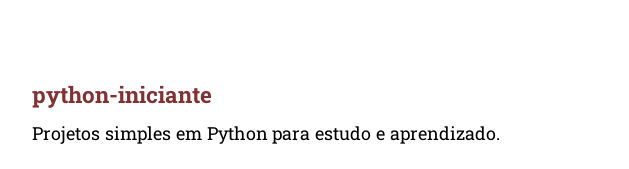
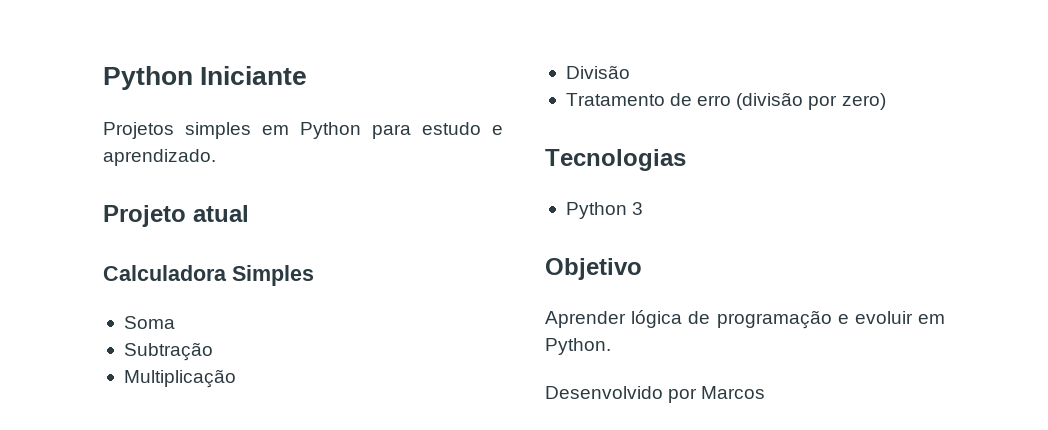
- python-iniciante
+ Python Iniciante
+ Projeto atual
+ Calculadora Simples
+ Soma
+ Subtração
+ Multiplicação
+ Divisão
+ Tratamento de erro (divisão por zero)
+ Tecnologias
+ Python 3
+ Objetivo
+ Aprender lógica de programação e evoluir em Python.
+ Desenvolvido por Marcos

